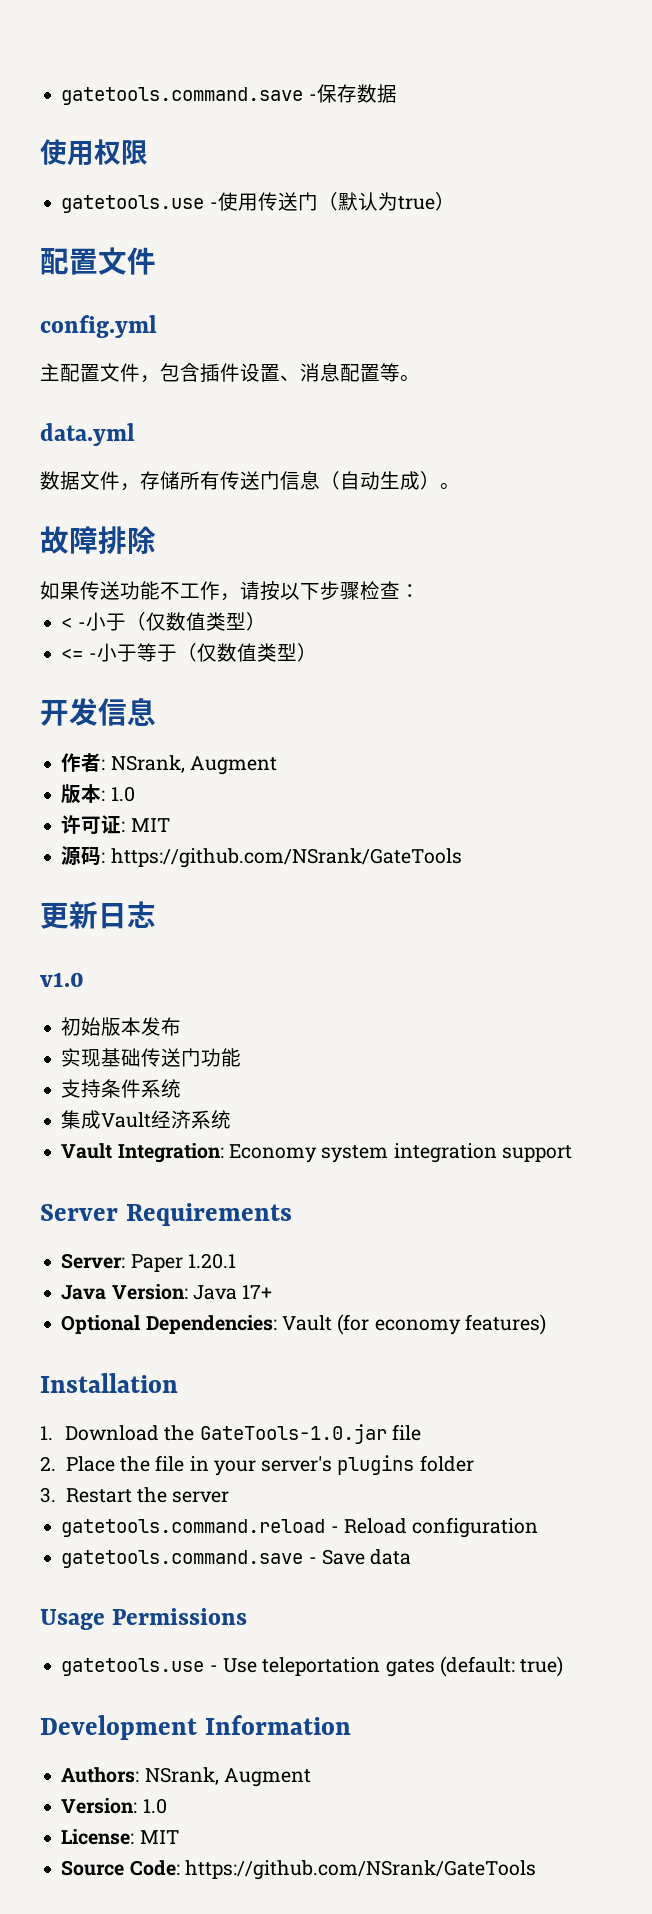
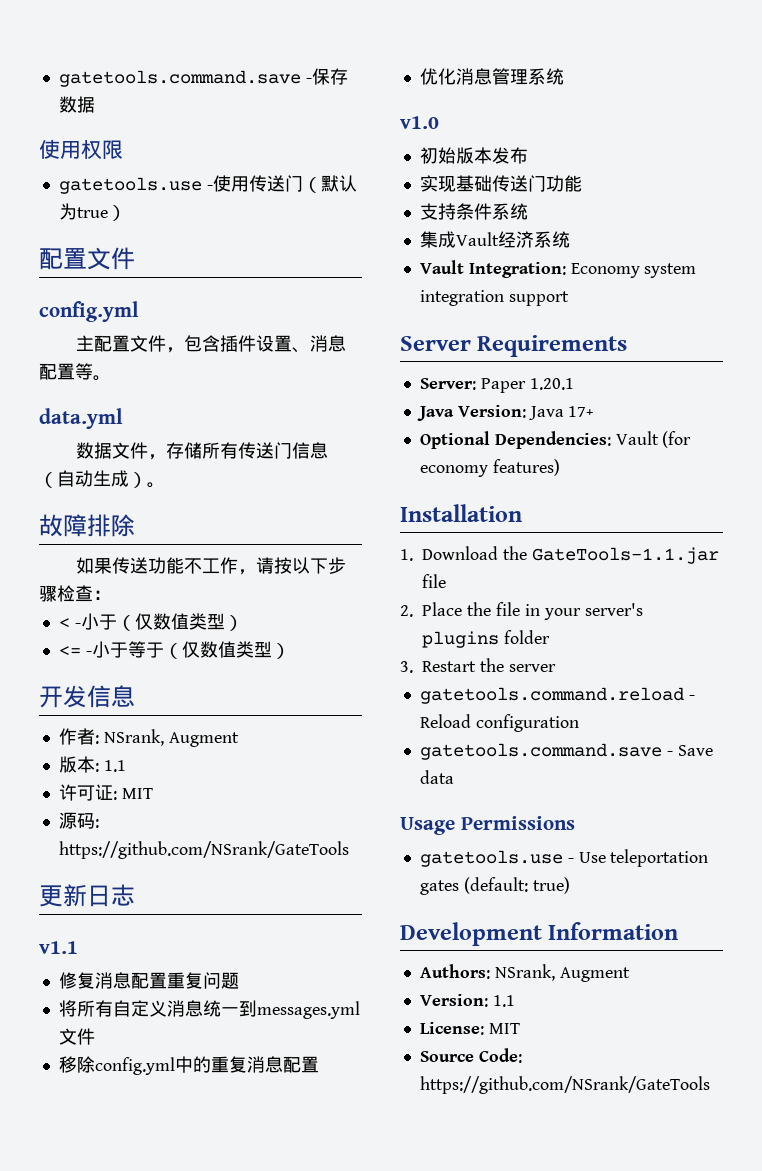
- 版本: 1.0
+ 版本: 1.1
+ v1.1
+ 修复消息配置重复问题
+ 将所有自定义消息统一到messages.yml文件
+ 移除config.yml中的重复消息配置
+ 优化消息管理系统
- 1. Download the GateTools-1.0.jar file
+ 1. Download the GateTools-1.1.jar file
- Version: 1.0
+ Version: 1.1

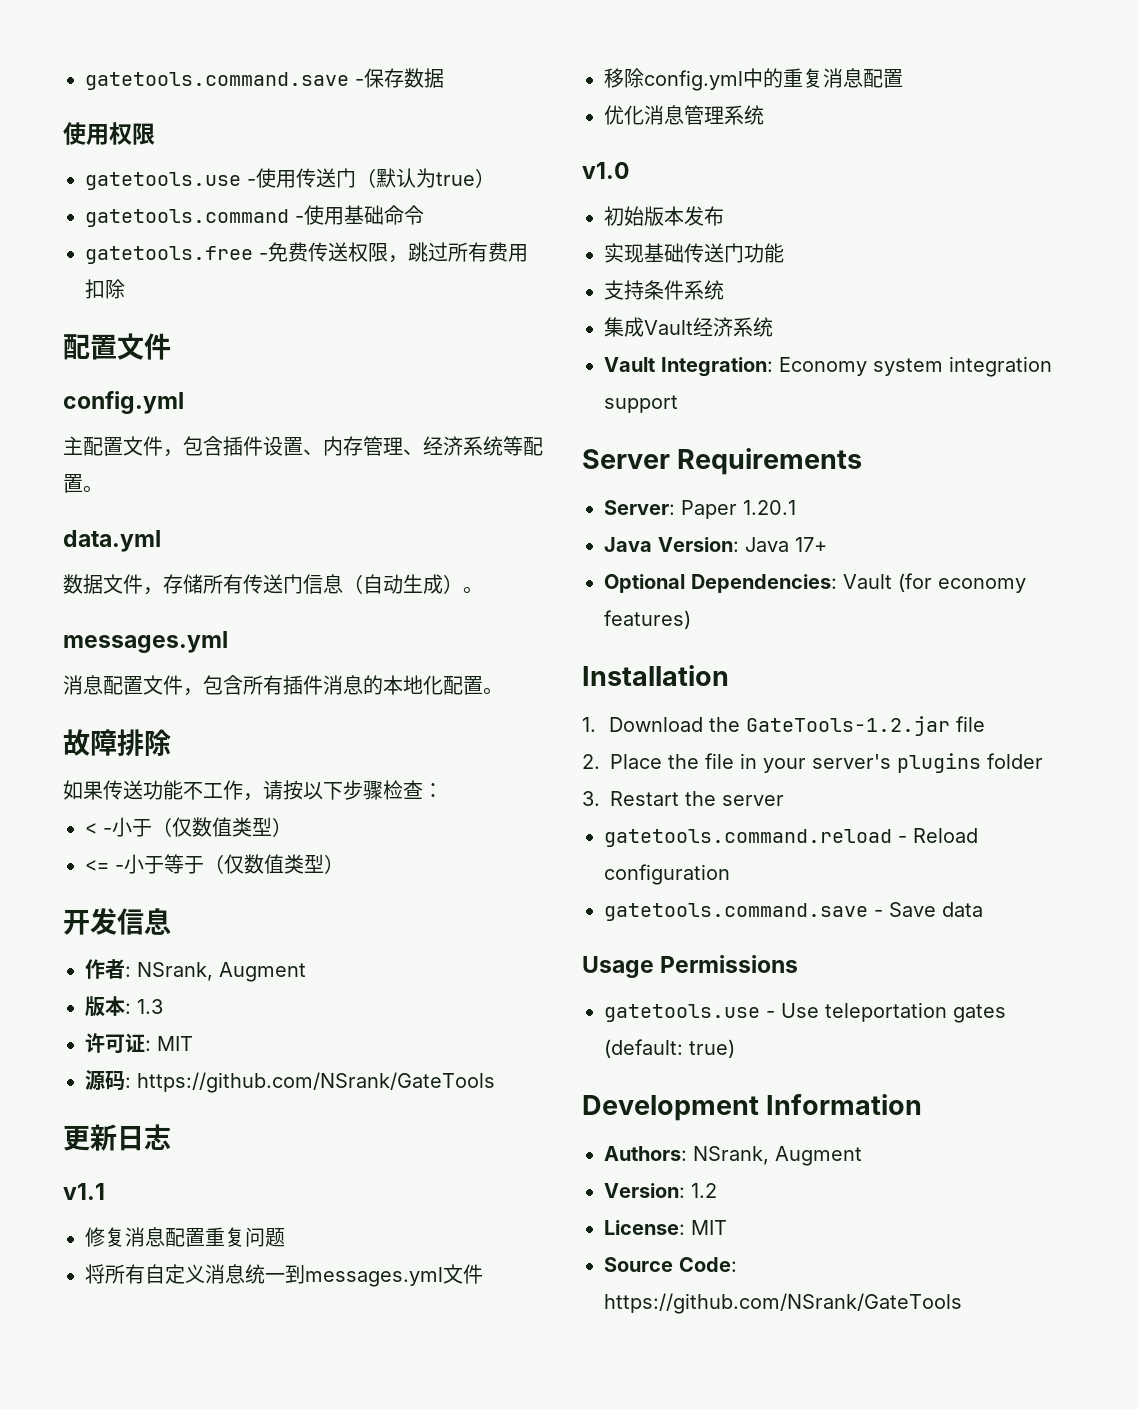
+ gatetools.command -使用基础命令
+ gatetools.free -免费传送权限，跳过所有费用扣除
- 主配置文件，包含插件设置、消息配置等。
+ 主配置文件，包含插件设置、内存管理、经济系统等配置。
  数据文件，存储所有传送门信息（自动生成）。
+ messages.yml
+ 消息配置文件，包含所有插件消息的本地化配置。
- 版本: 1.1
+ 版本: 1.3
- 1. Download the GateTools-1.1.jar file
+ 1. Download the GateTools-1.2.jar file
- Version: 1.1
+ Version: 1.2

